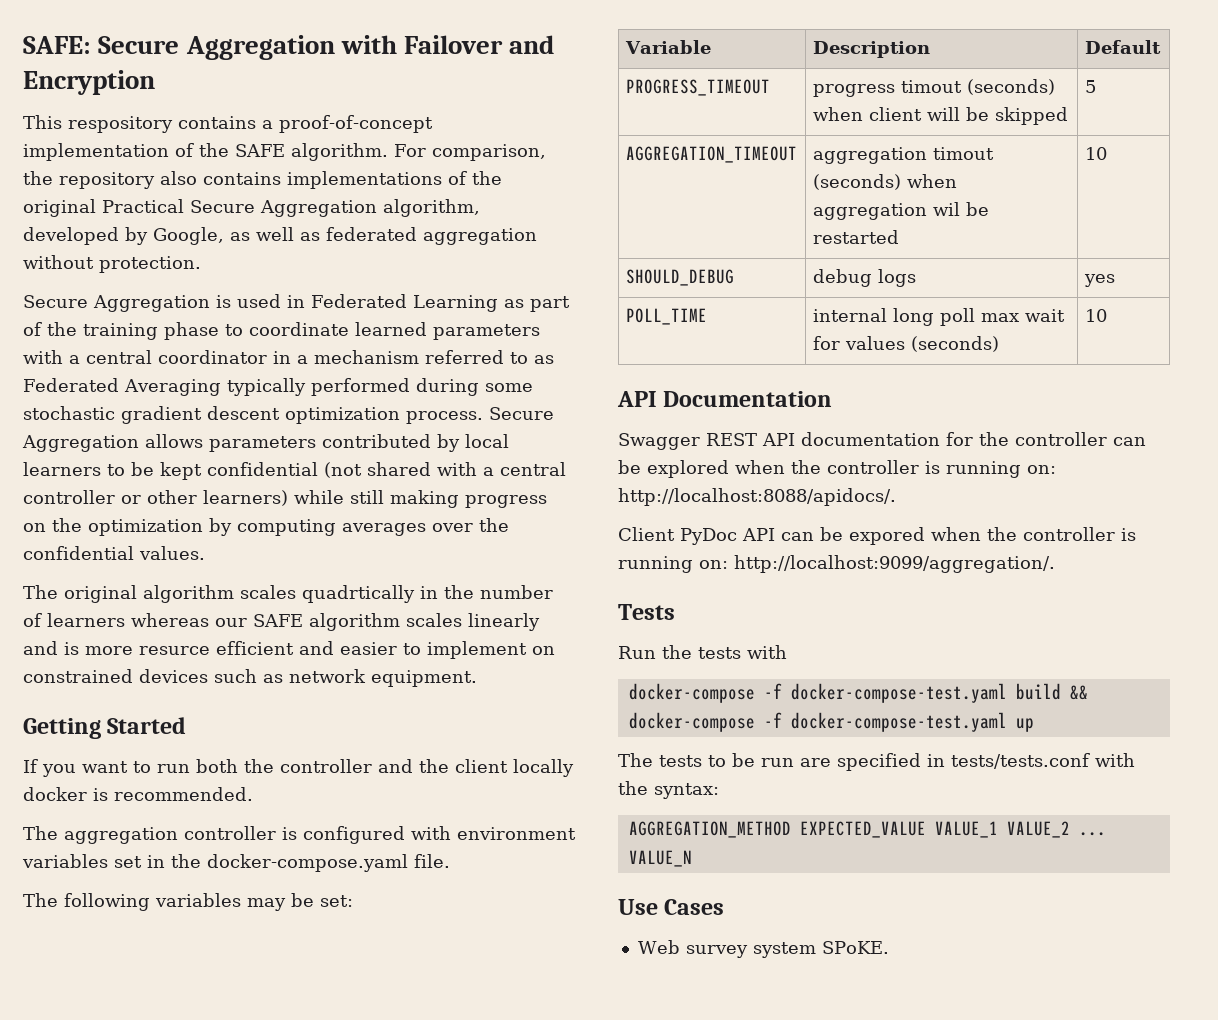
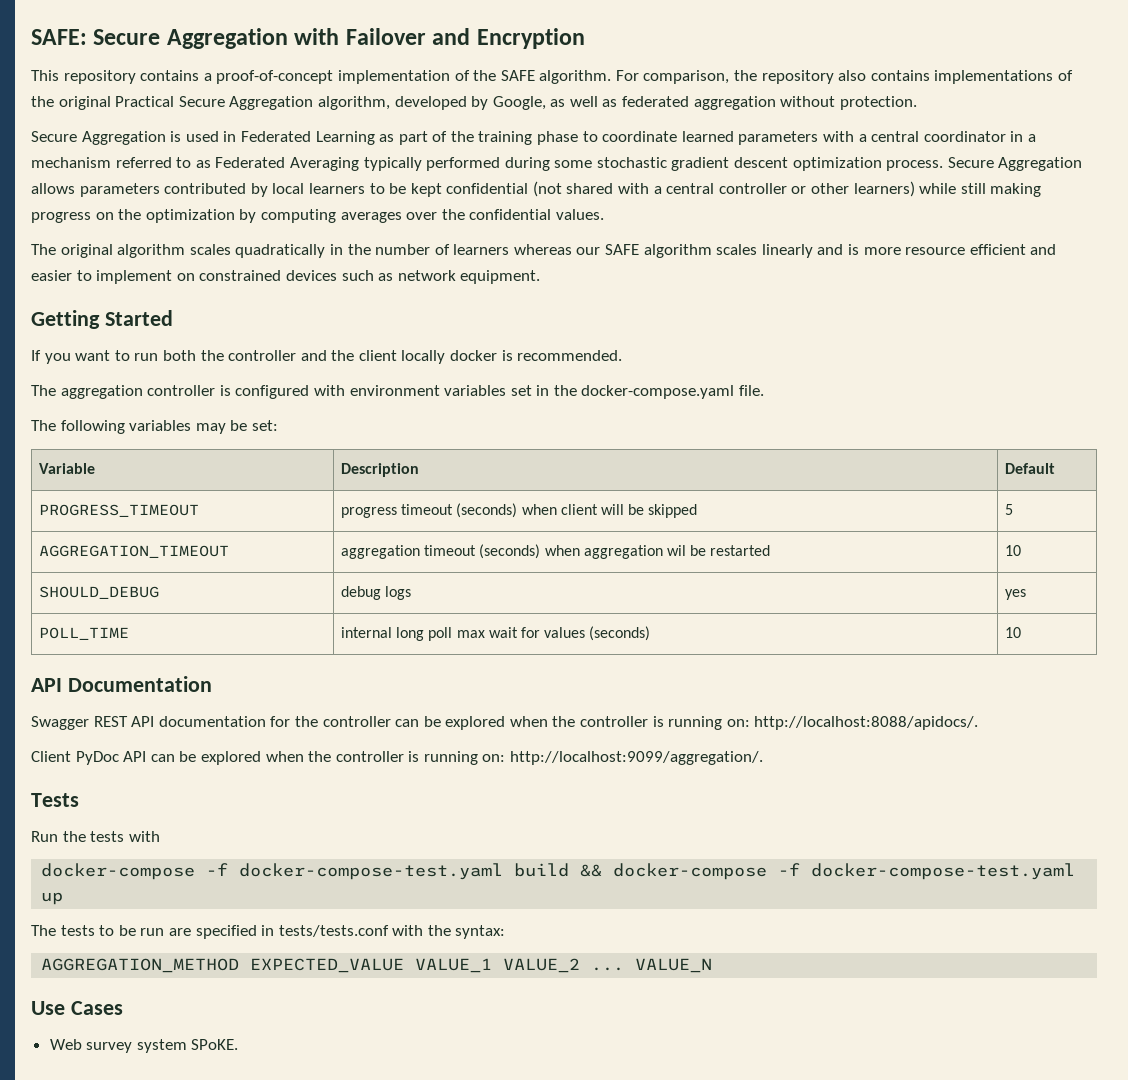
- This respository contains a proof-of-concept implementation of the SAFE algorithm.
+ This repository contains a proof-of-concept implementation of the SAFE algorithm.
- The original algorithm scales quadrtically in the number of learners whereas our SAFE algorithm scales linearly and is more resurce efficient and easier to implement on constrained devices such as network equipment.
+ The original algorithm scales quadratically in the number of learners whereas our SAFE algorithm scales linearly and is more resource efficient and easier to implement on constrained devices such as network equipment.
- PROGRESS_TIMEOUT | progress timout (seconds) when client will be skipped | 5
+ PROGRESS_TIMEOUT | progress timeout (seconds) when client will be skipped | 5
- AGGREGATION_TIMEOUT | aggregation timout (seconds) when aggregation wil be restarted | 10
+ AGGREGATION_TIMEOUT | aggregation timeout (seconds) when aggregation wil be restarted | 10
- Client PyDoc API can be expored when the controller is running on: http://localhost:9099/aggregation/.
+ Client PyDoc API can be explored when the controller is running on: http://localhost:9099/aggregation/.

